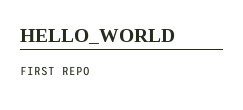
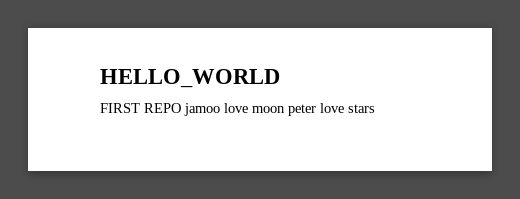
- FIRST REPO
+ FIRST REPO jamoo love moon peter love stars

